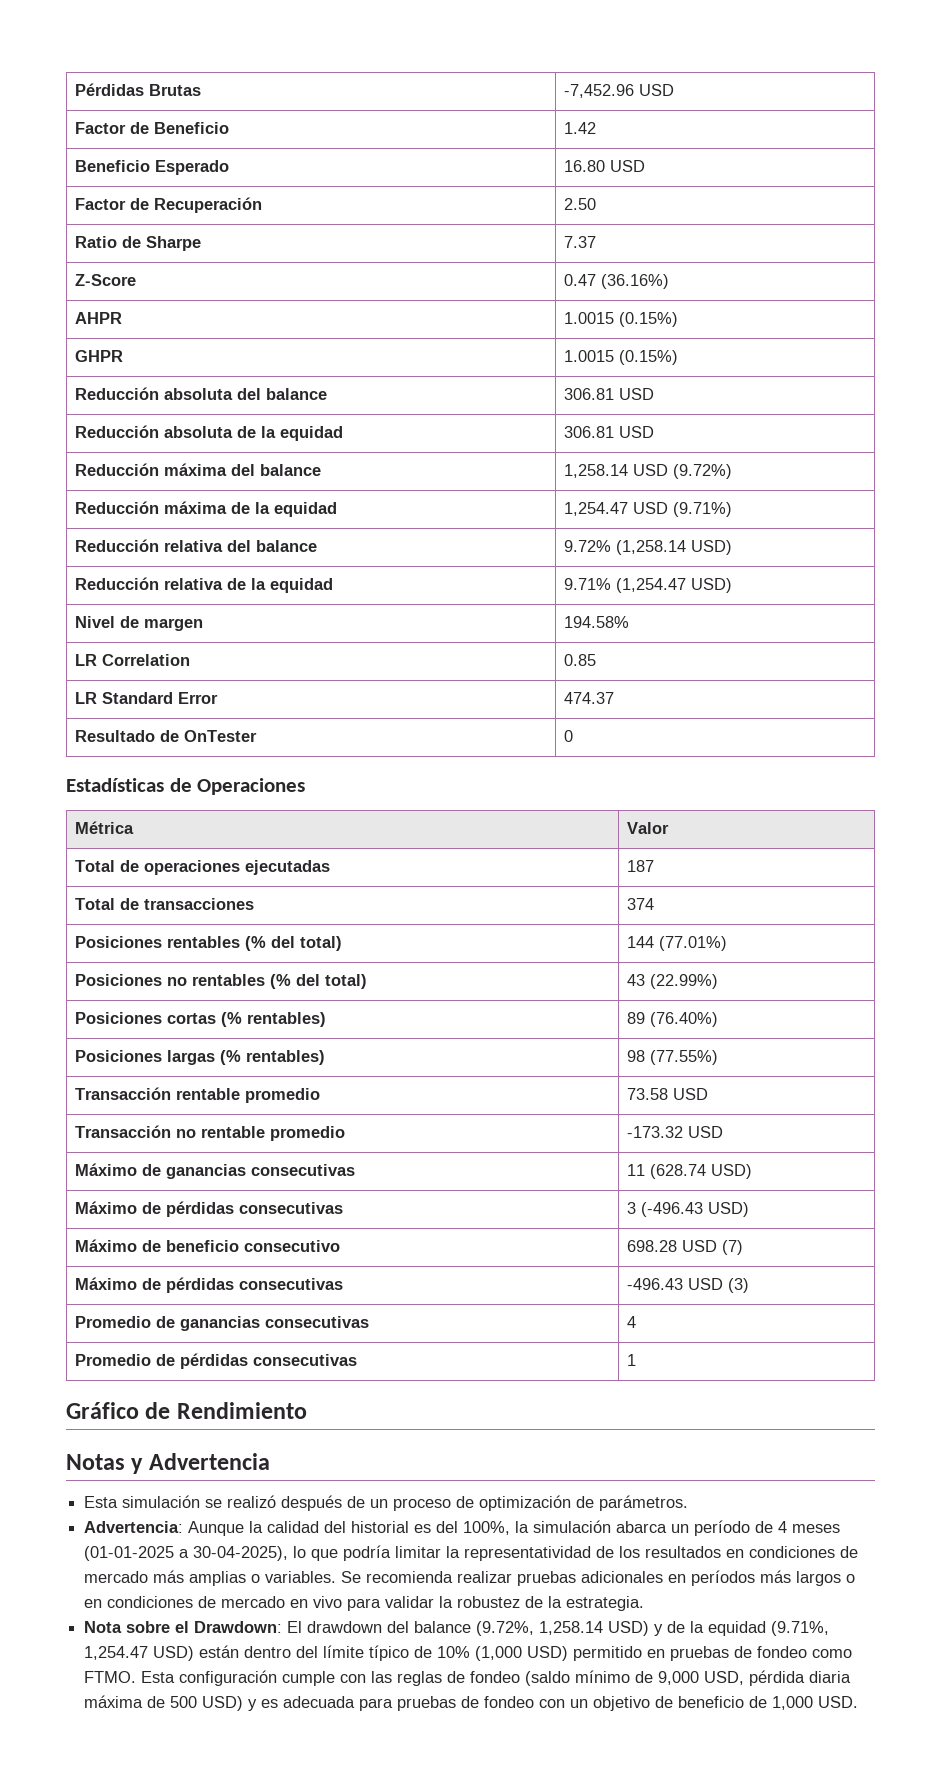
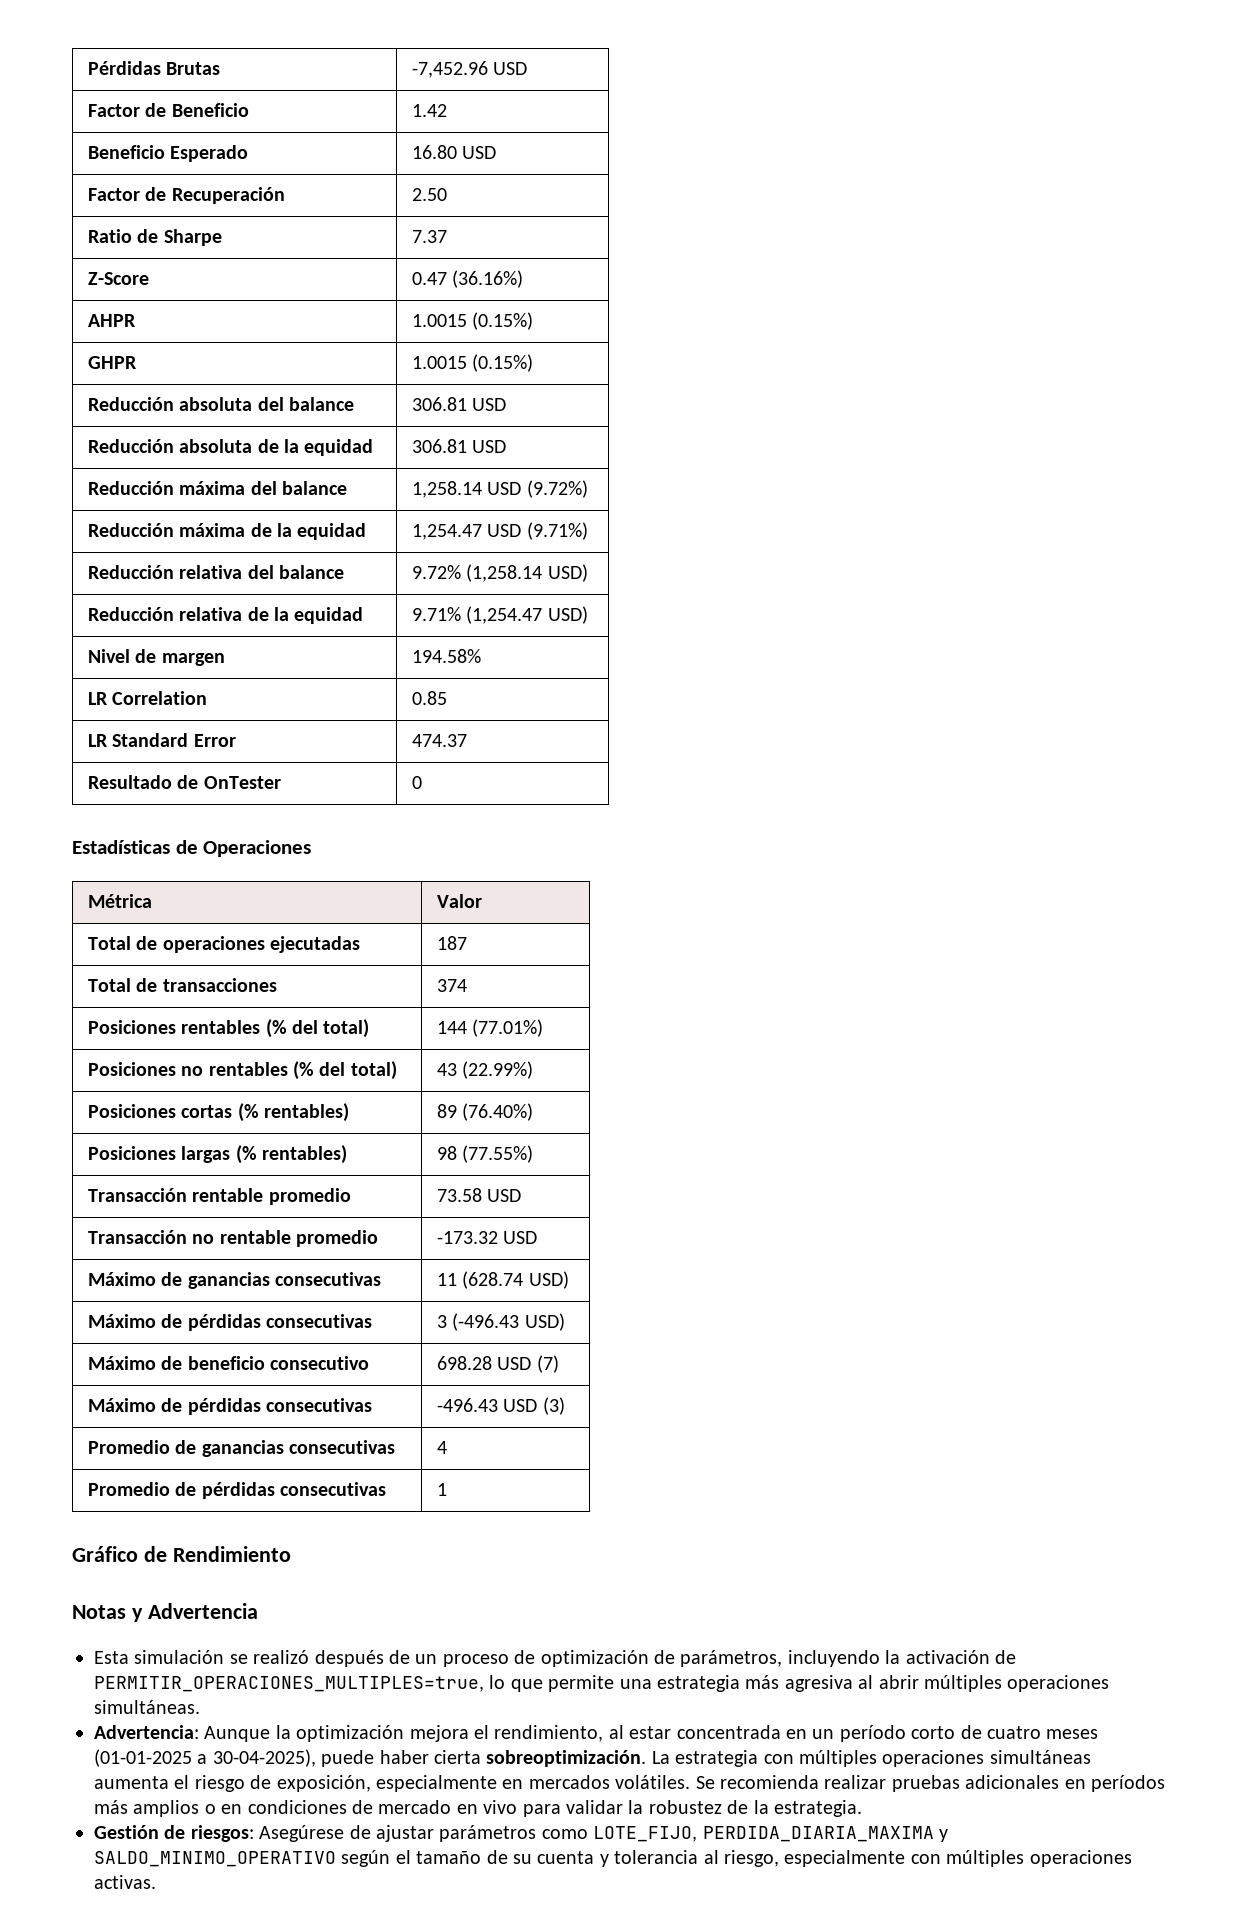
- Esta simulación se realizó después de un proceso de optimización de parámetros.
- Advertencia: Aunque la calidad del historial es del 100%, la simulación abarca un período de 4 meses (01-01-2025 a 30-04-2025), lo que podría limitar la representatividad de los resultados en condiciones de mercado más amplias o variables.
+ Esta simulación se realizó después de un proceso de optimización de parámetros, incluyendo la activación de PERMITIR_OPERACIONES_MULTIPLES=true, lo que permite una estrategia más agresiva al abrir múltiples operaciones simultáneas.
+ Advertencia: Aunque la optimización mejora el rendimiento, al estar concentrada en un período corto de cuatro meses (01-01-2025 a 30-04-2025), puede haber cierta sobreoptimización. La estrategia con múltiples operaciones simultáneas aumenta el riesgo de exposición, especialmente en mercados volátiles.
- Se recomienda realizar pruebas adicionales en períodos más largos o en condiciones de mercado en vivo para validar la robustez de la estrategia.
+ Se recomienda realizar pruebas adicionales en períodos más amplios o en condiciones de mercado en vivo para validar la robustez de la estrategia.
- Nota sobre el Drawdown: El drawdown del balance (9.72%, 1,258.14 USD) y de la equidad (9.71%, 1,254.47 USD) están dentro del límite típico de 10% (1,000 USD) permitido en pruebas de fondeo como FTMO. Esta configuración cumple con las reglas de fondeo (saldo mínimo de 9,000 USD, pérdida diaria máxima de 500 USD) y es adecuada para pruebas de fondeo con un objetivo de beneficio de 1,000 USD.
+ Gestión de riesgos: Asegúrese de ajustar parámetros como LOTE_FIJO, PERDIDA_DIARIA_MAXIMA y SALDO_MINIMO_OPERATIVO según el tamaño de su cuenta y tolerancia al riesgo, especialmente con múltiples operaciones activas.

